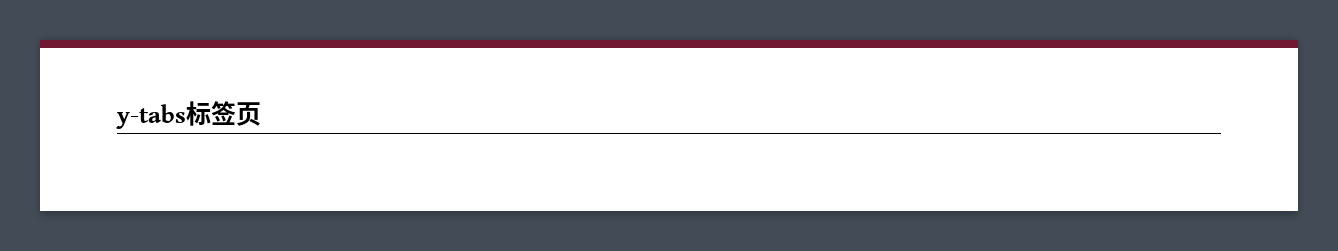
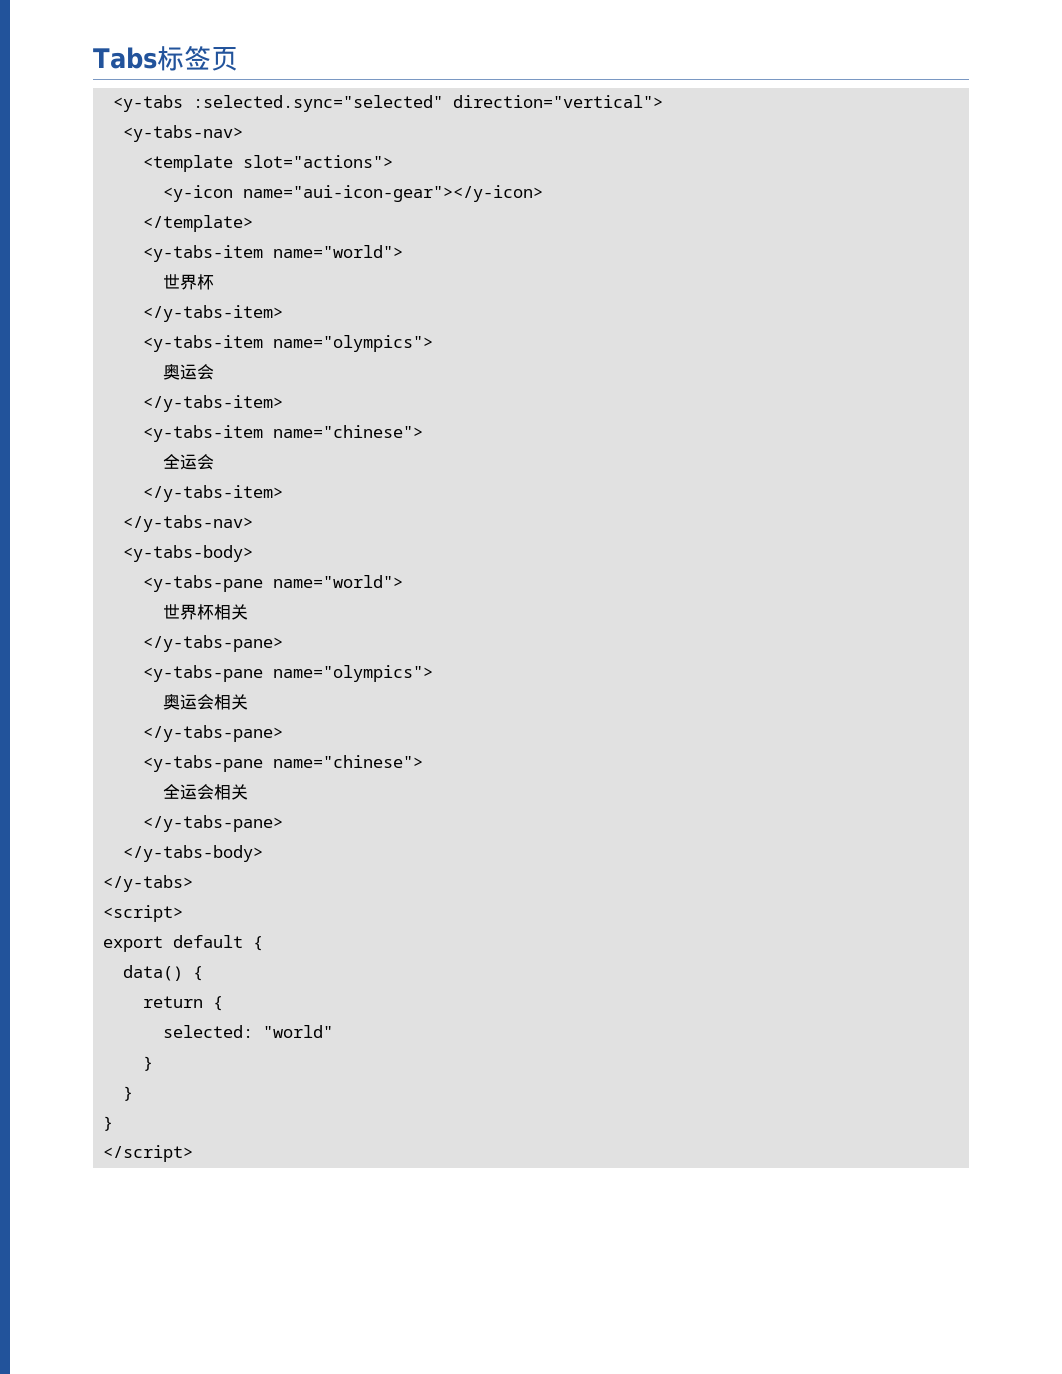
- y-tabs标签页
+ Tabs标签页
+ <y-tabs :selected.sync="selected" direction="vertical">
+ <y-tabs-nav>
+ <template slot="actions">
+ <y-icon name="aui-icon-gear"></y-icon>
+ </template>
+ <y-tabs-item name="world">
+ 世界杯
+ </y-tabs-item>
+ <y-tabs-item name="olympics">
+ 奥运会
+ </y-tabs-item>
+ <y-tabs-item name="chinese">
+ 全运会
+ </y-tabs-item>
+ </y-tabs-nav>
+ <y-tabs-body>
+ <y-tabs-pane name="world">
+ 世界杯相关
+ </y-tabs-pane>
+ <y-tabs-pane name="olympics">
+ 奥运会相关
+ </y-tabs-pane>
+ <y-tabs-pane name="chinese">
+ 全运会相关
+ </y-tabs-pane>
+ </y-tabs-body>
+ </y-tabs>
+ <script>
+ export default {
+ data() {
+ return {
+ selected: "world"
+ }
+ }
+ }
+ </script>

